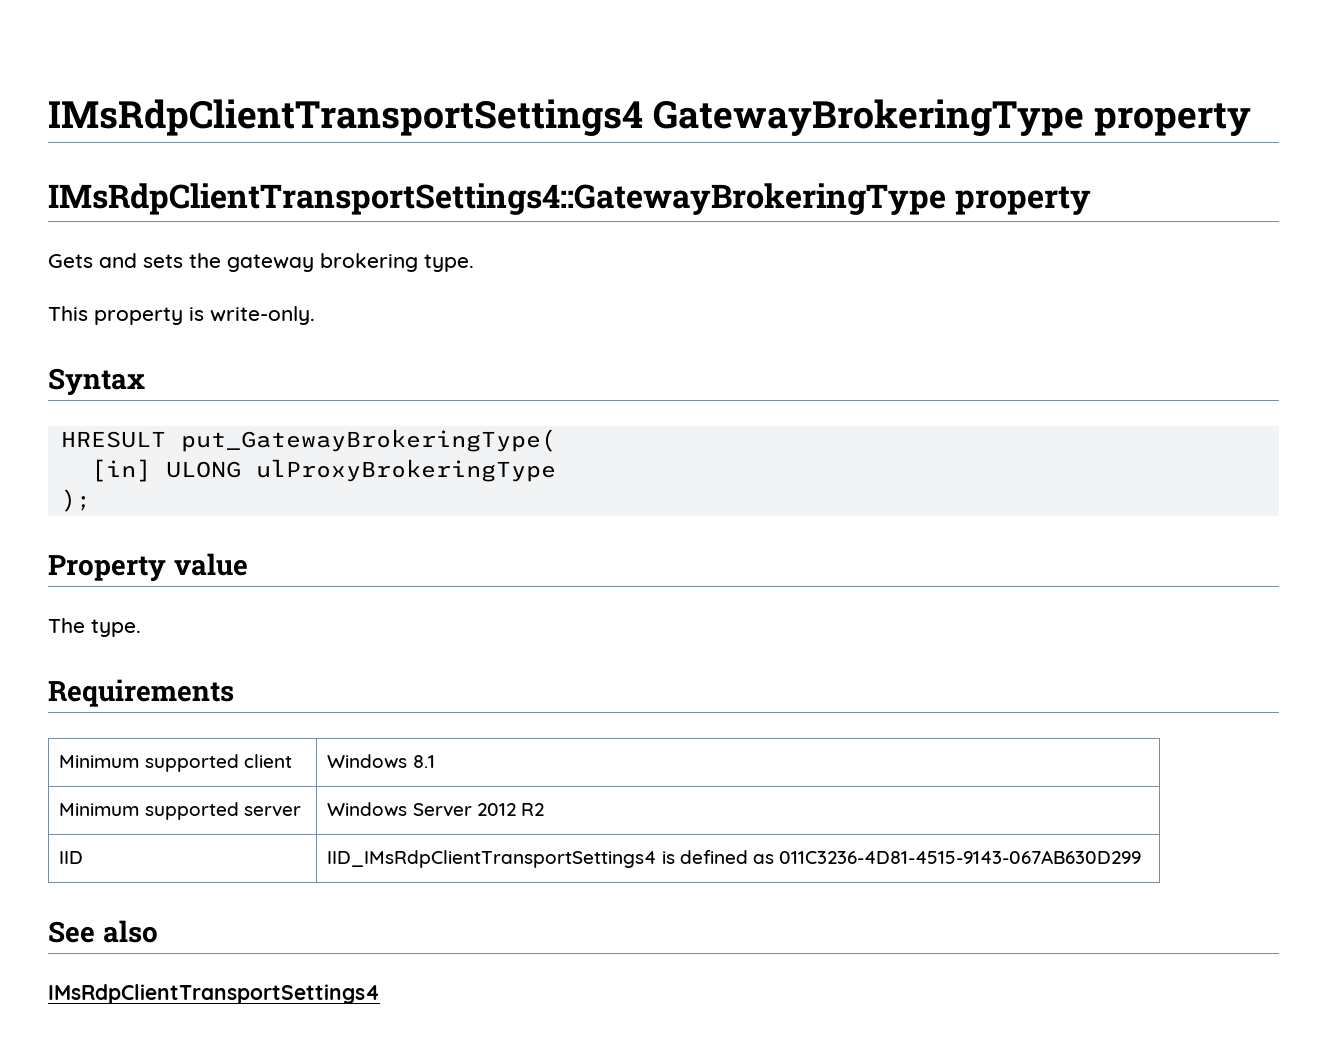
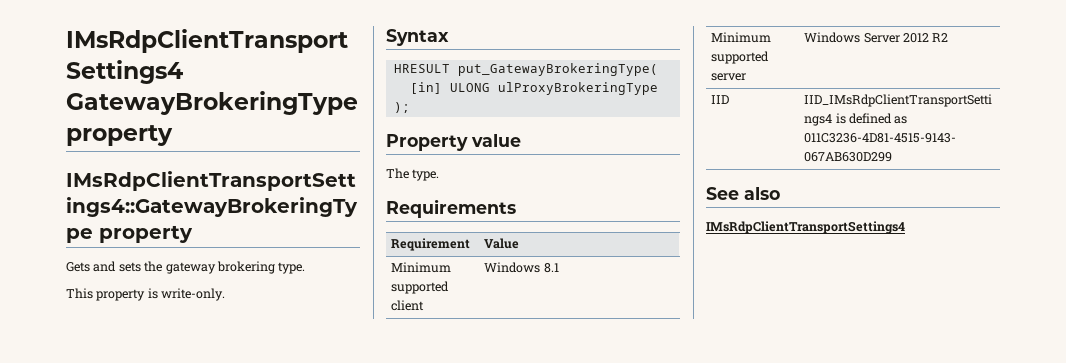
+ Requirement | Value

